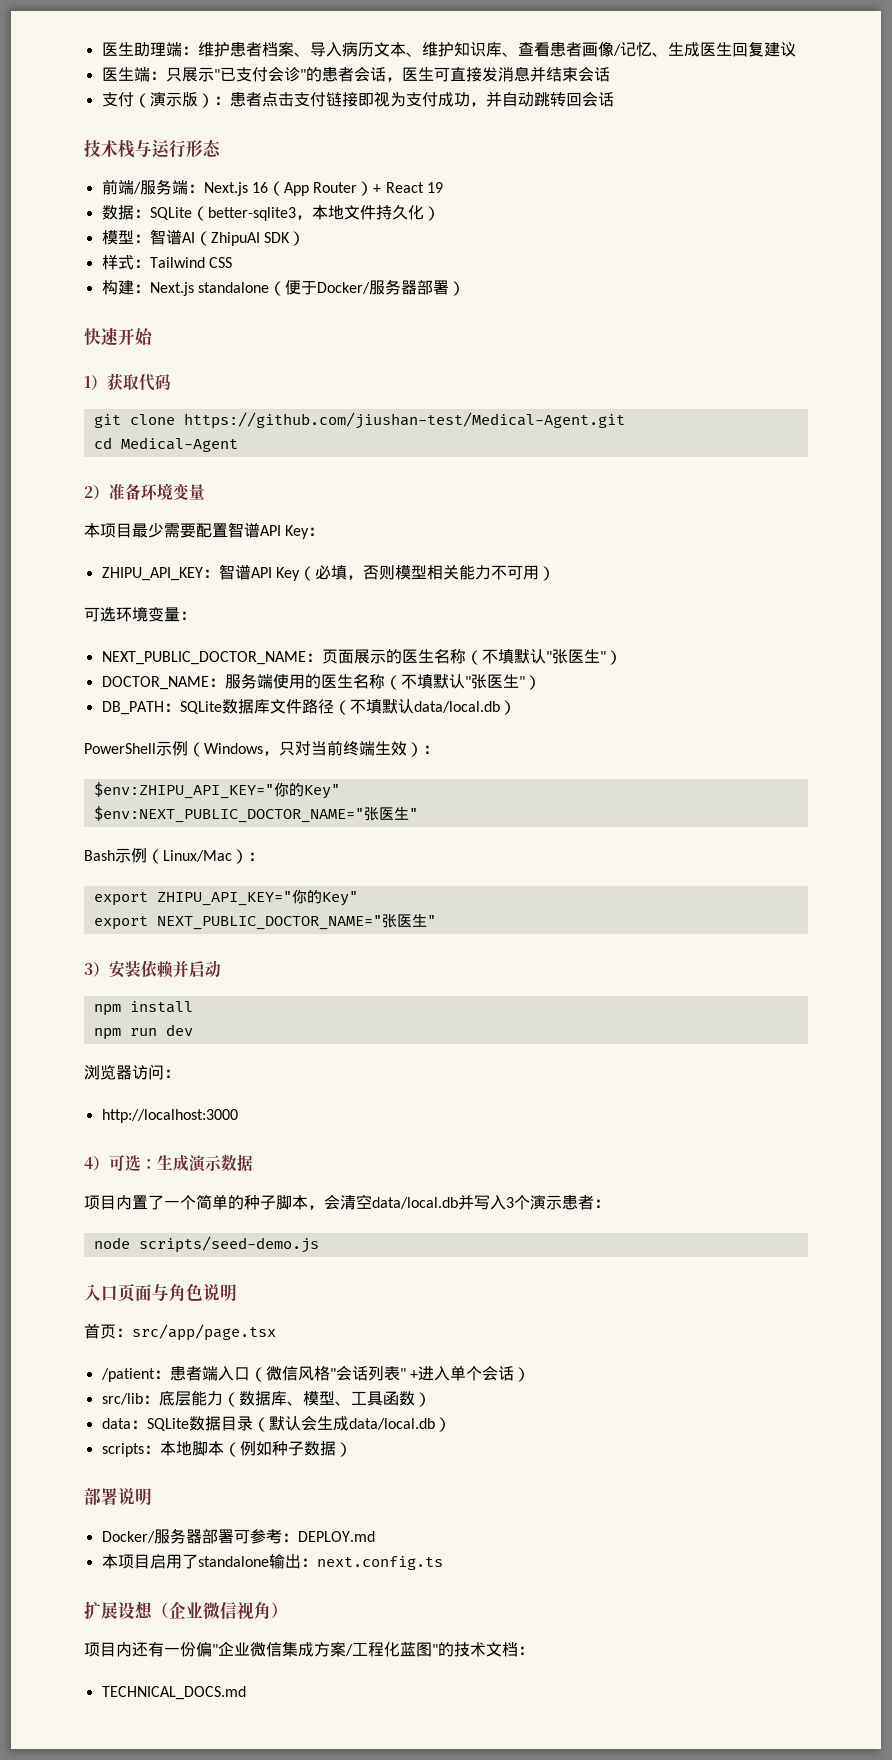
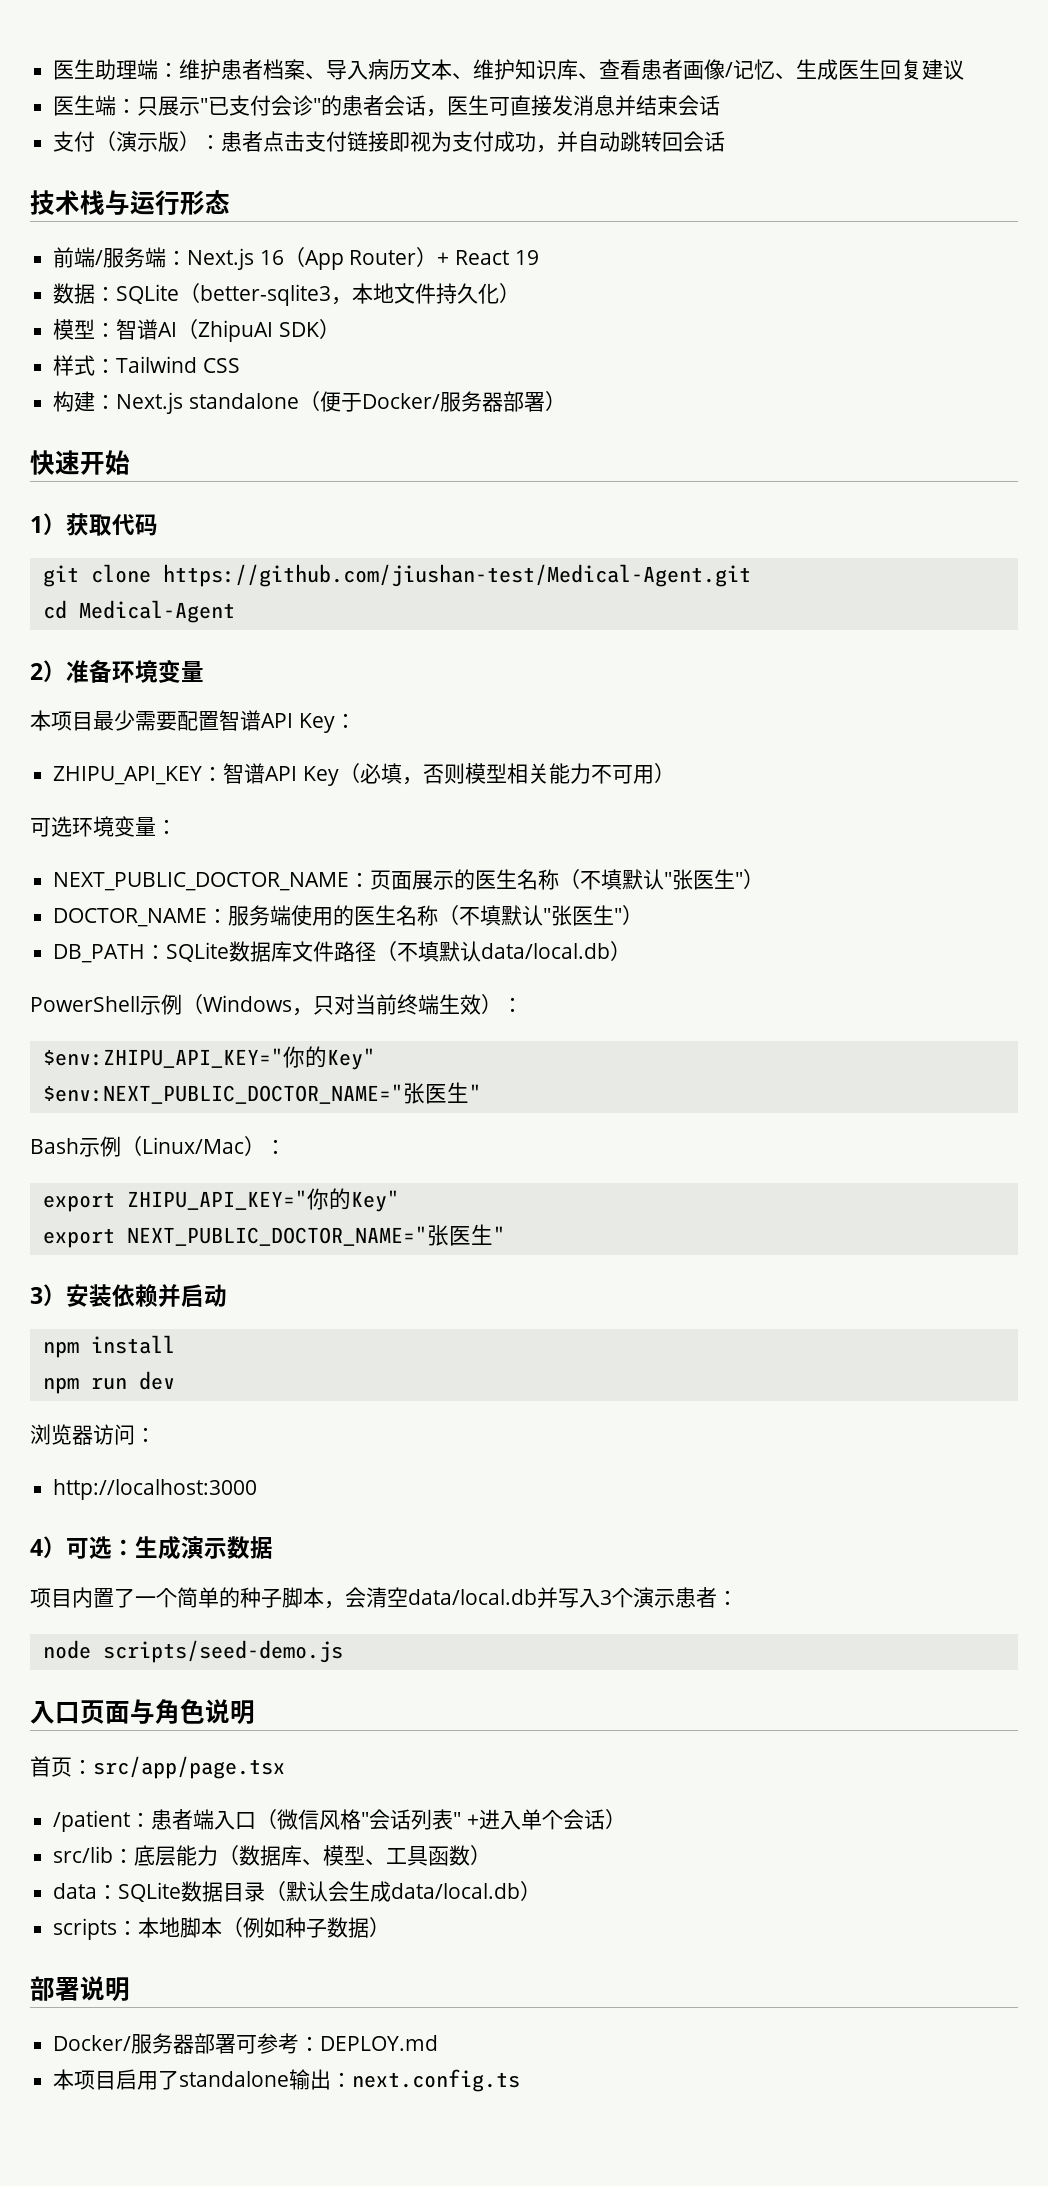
- 扩展设想（企业微信视角）
- 项目内还有一份偏"企业微信集成方案/工程化蓝图"的技术文档：
- TECHNICAL_DOCS.md

